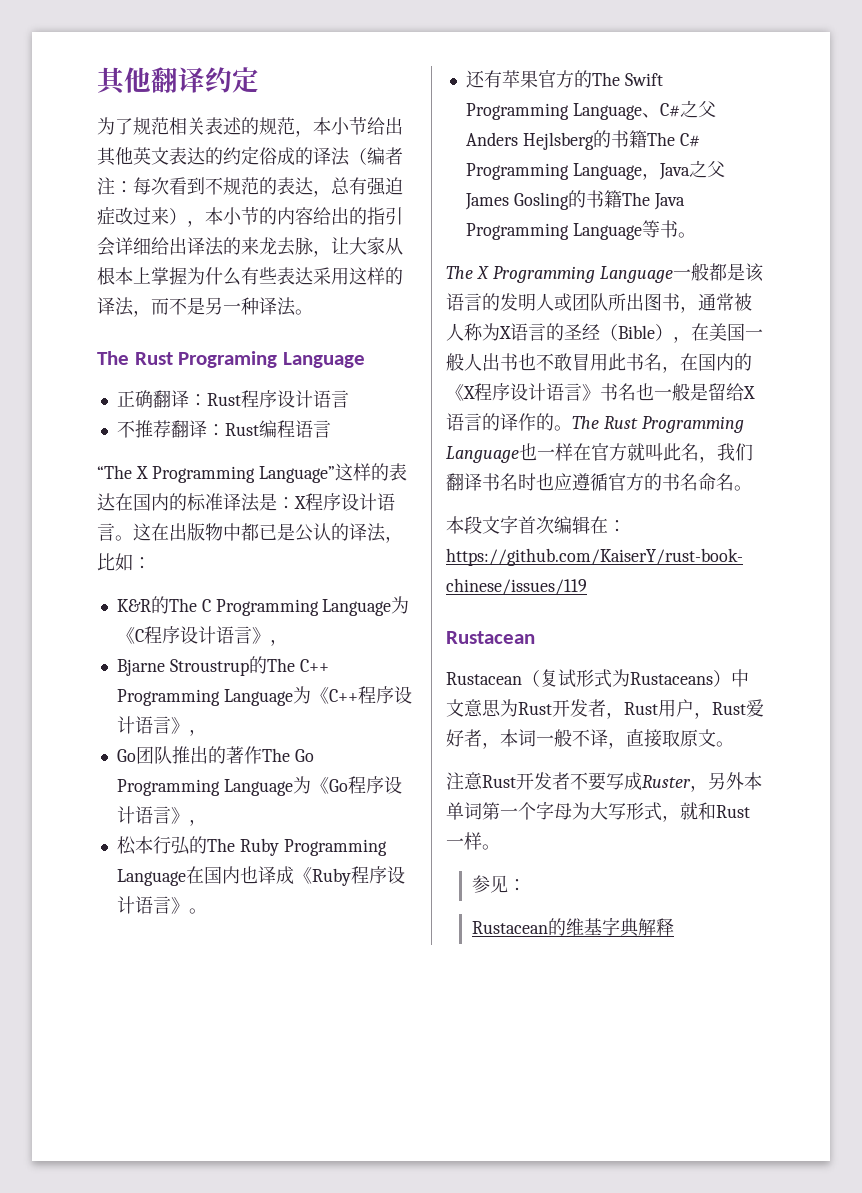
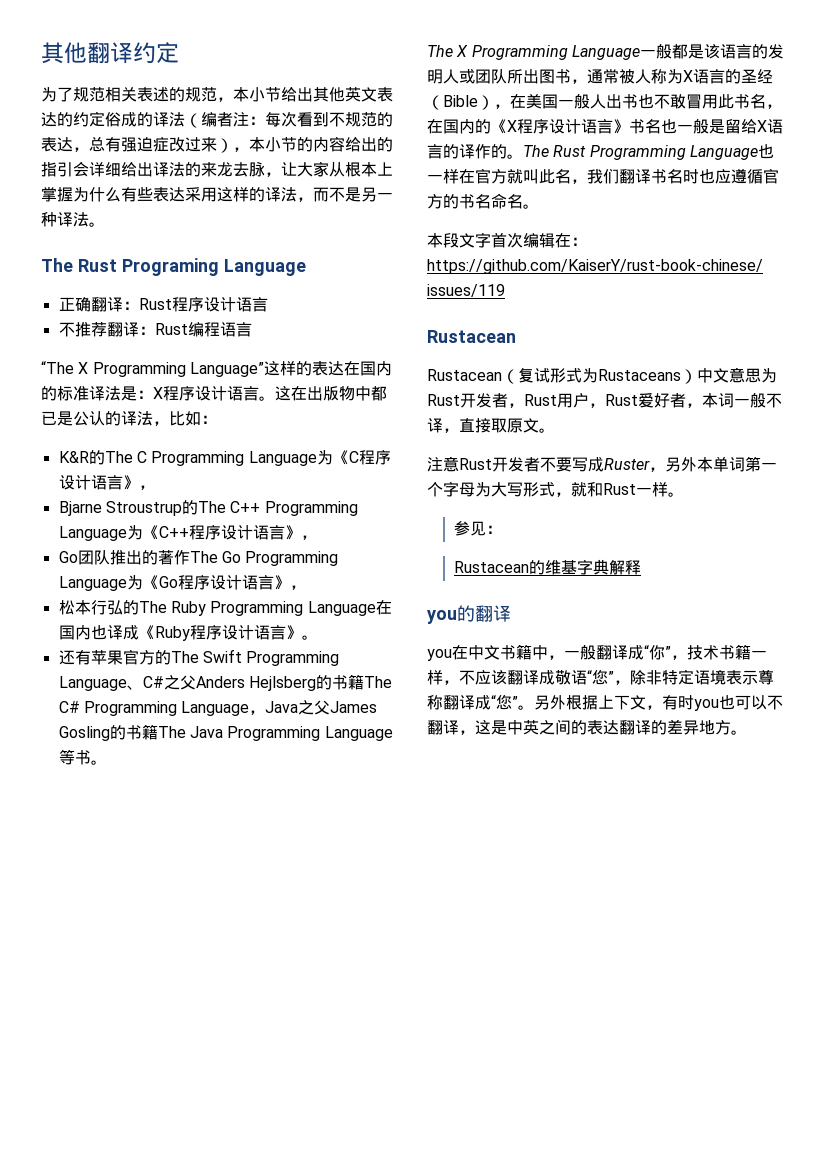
+ you的翻译
+ you在中文书籍中，一般翻译成“你”，技术书籍一样，不应该翻译成敬语“您”，除非特定语境表示尊称翻译成“您”。另外根据上下文，有时you也可以不翻译，这是中英之间的表达翻译的差异地方。

